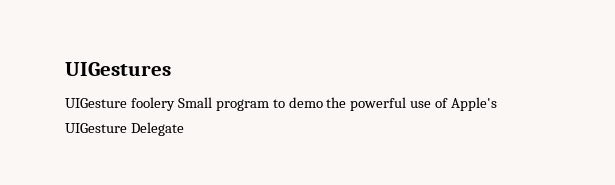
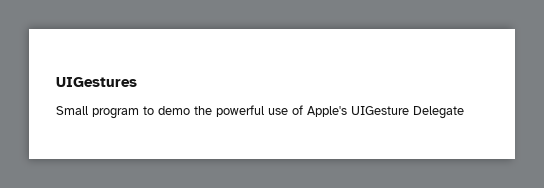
- UIGesture foolery Small program to demo the powerful use of Apple's UIGesture Delegate
+ Small program to demo the powerful use of Apple's UIGesture Delegate

